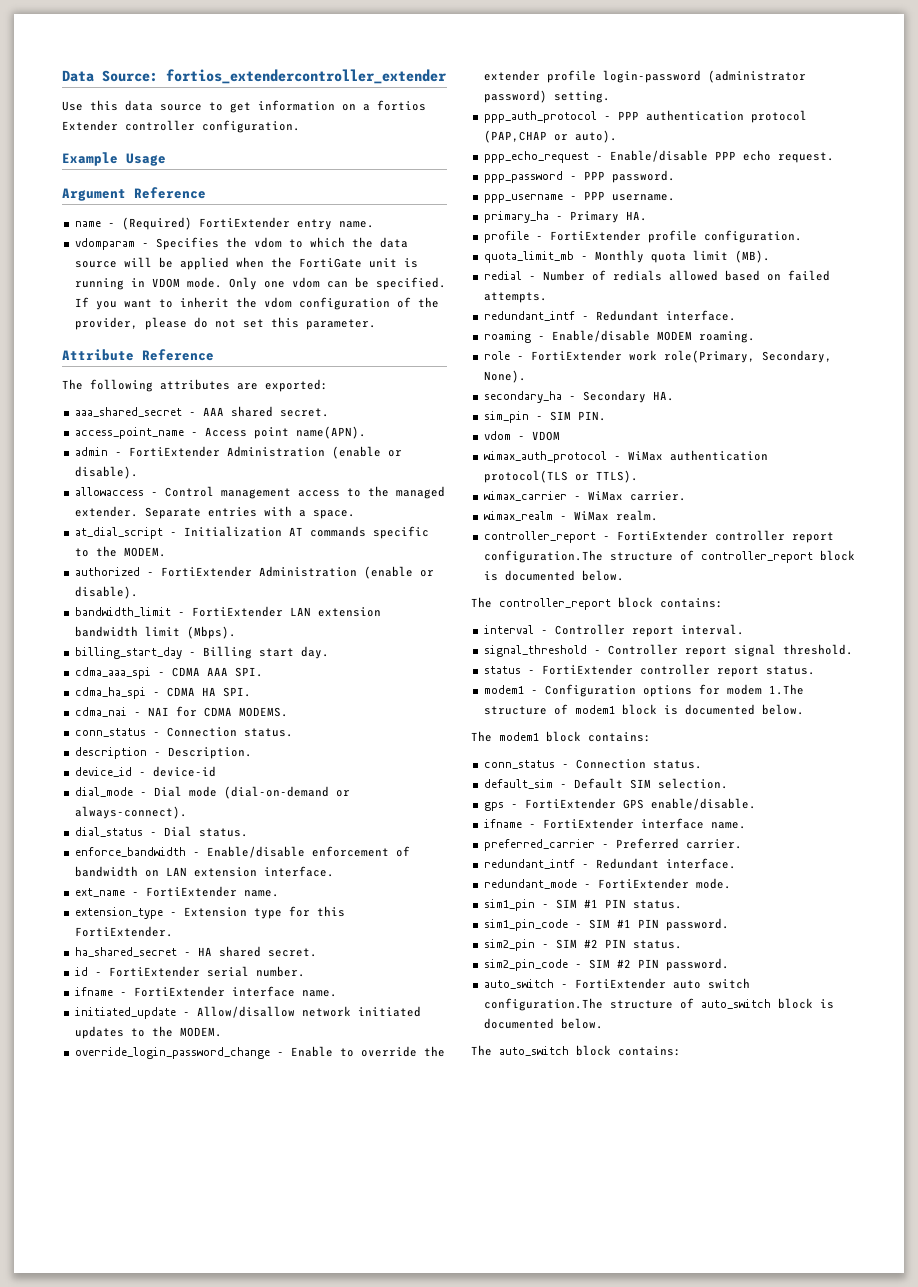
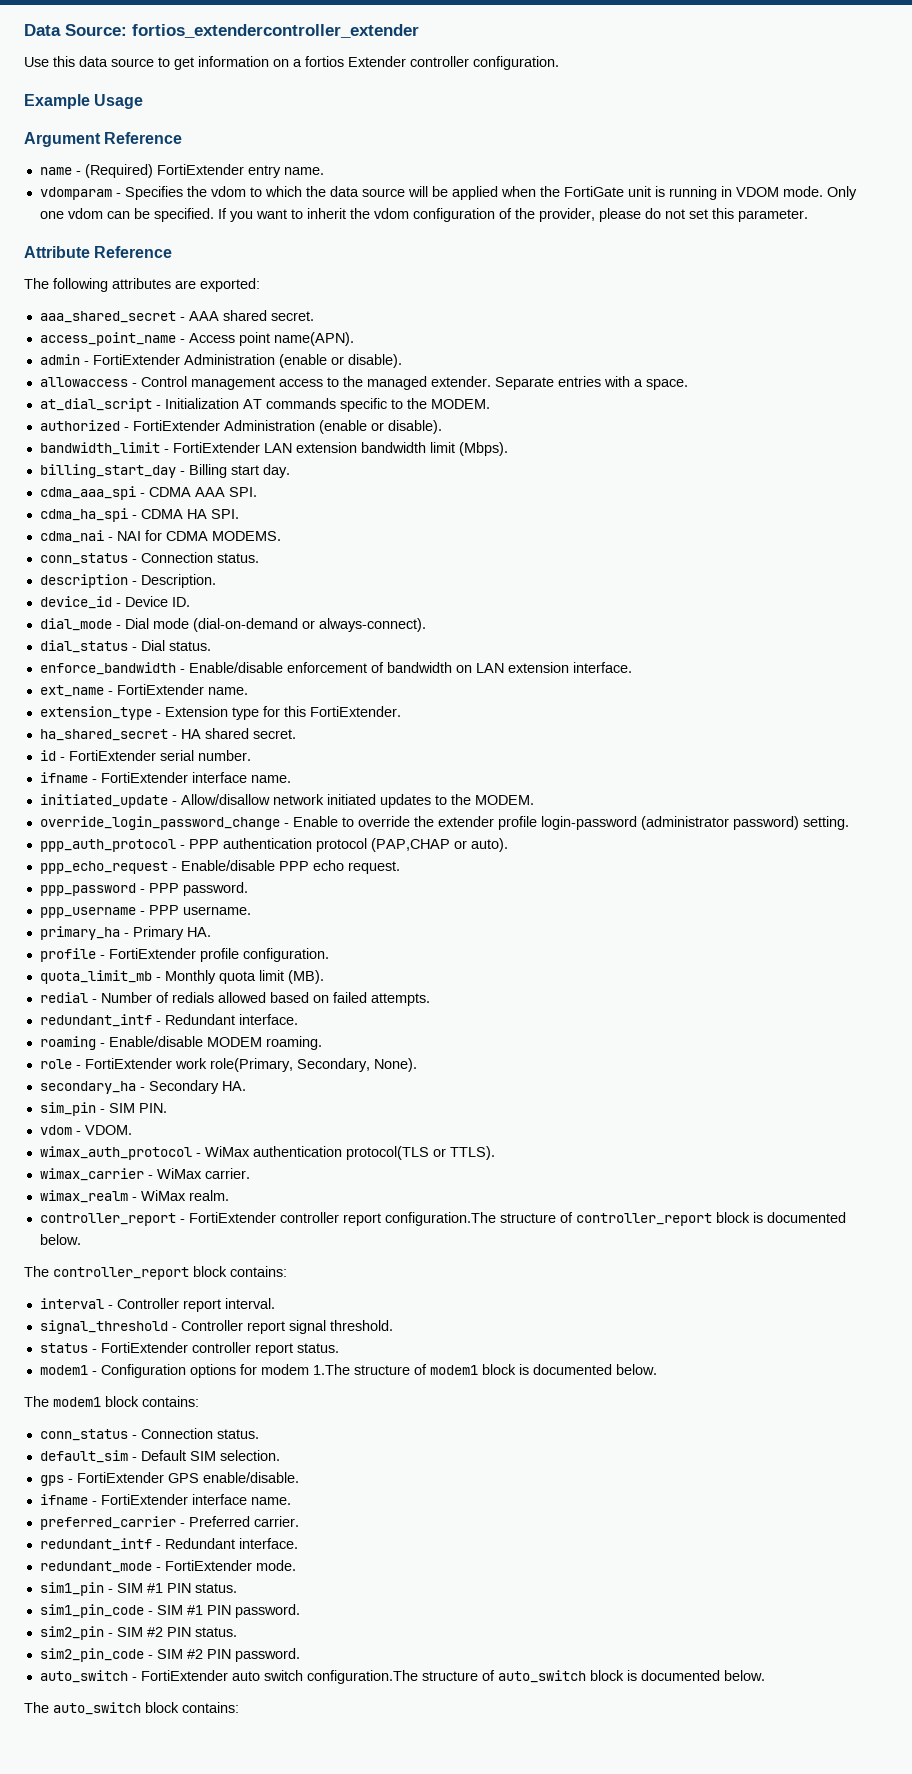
- device_id - device-id
+ device_id - Device ID.
- vdom - VDOM
+ vdom - VDOM.

